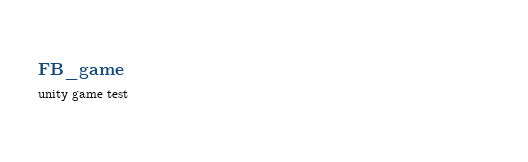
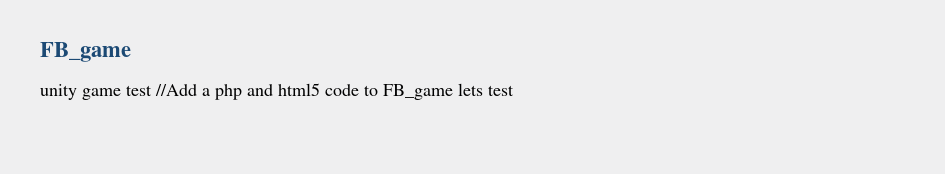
- unity game test
+ unity game test //Add a php and html5 code to FB_game lets test

